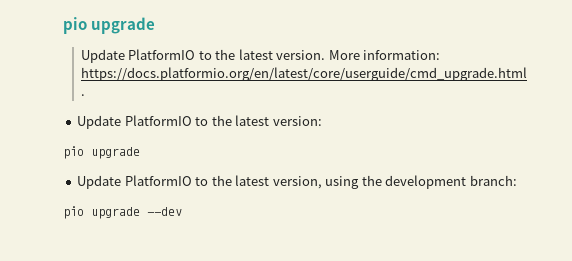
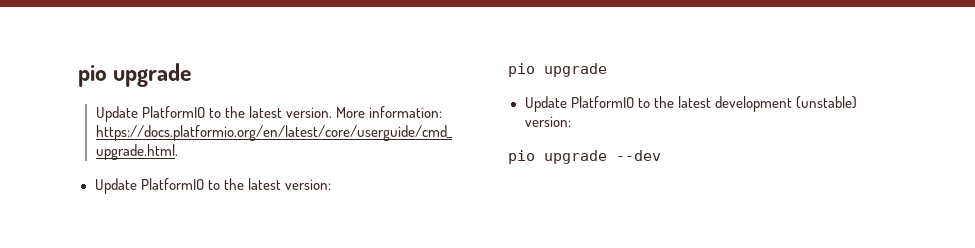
- Update PlatformIO to the latest version, using the development branch:
+ Update PlatformIO to the latest development (unstable) version:

